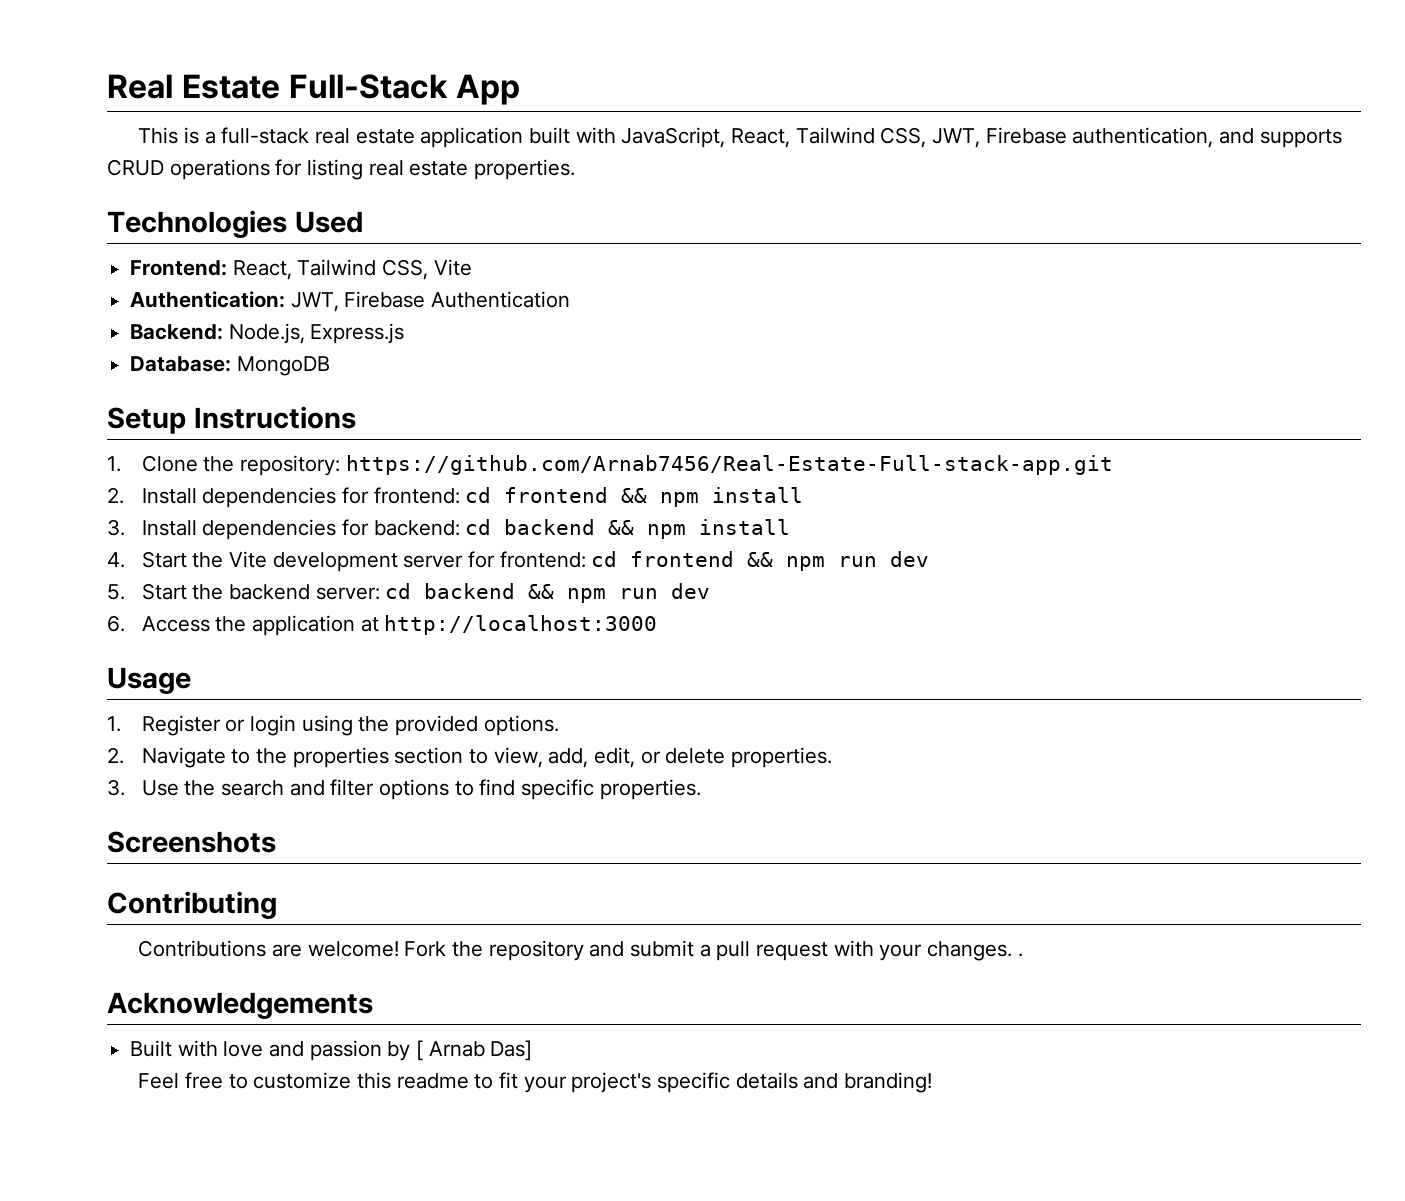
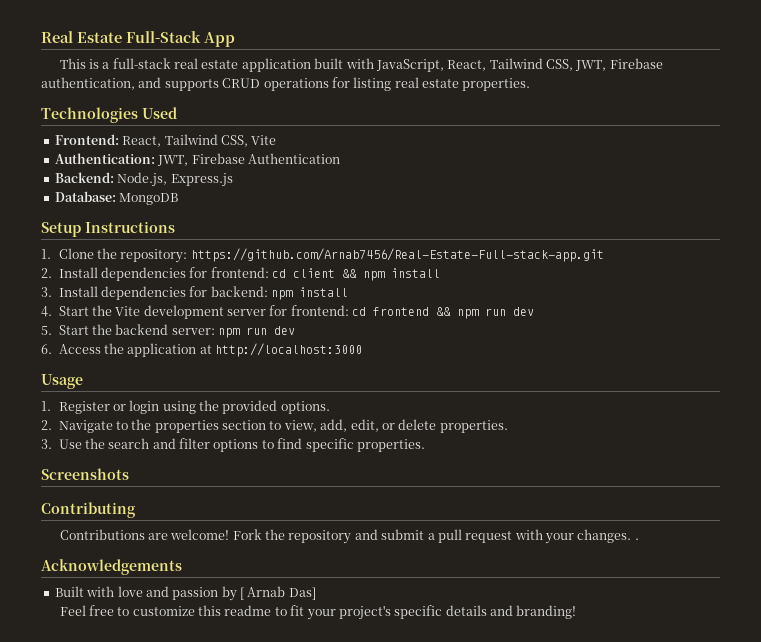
- 2. Install dependencies for frontend: cd frontend && npm install
+ 2. Install dependencies for frontend: cd client && npm install
- 3. Install dependencies for backend: cd backend && npm install
+ 3. Install dependencies for backend: npm install
- 5. Start the backend server: cd backend && npm run dev
+ 5. Start the backend server: npm run dev

